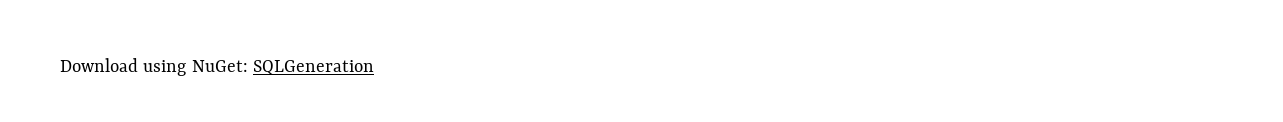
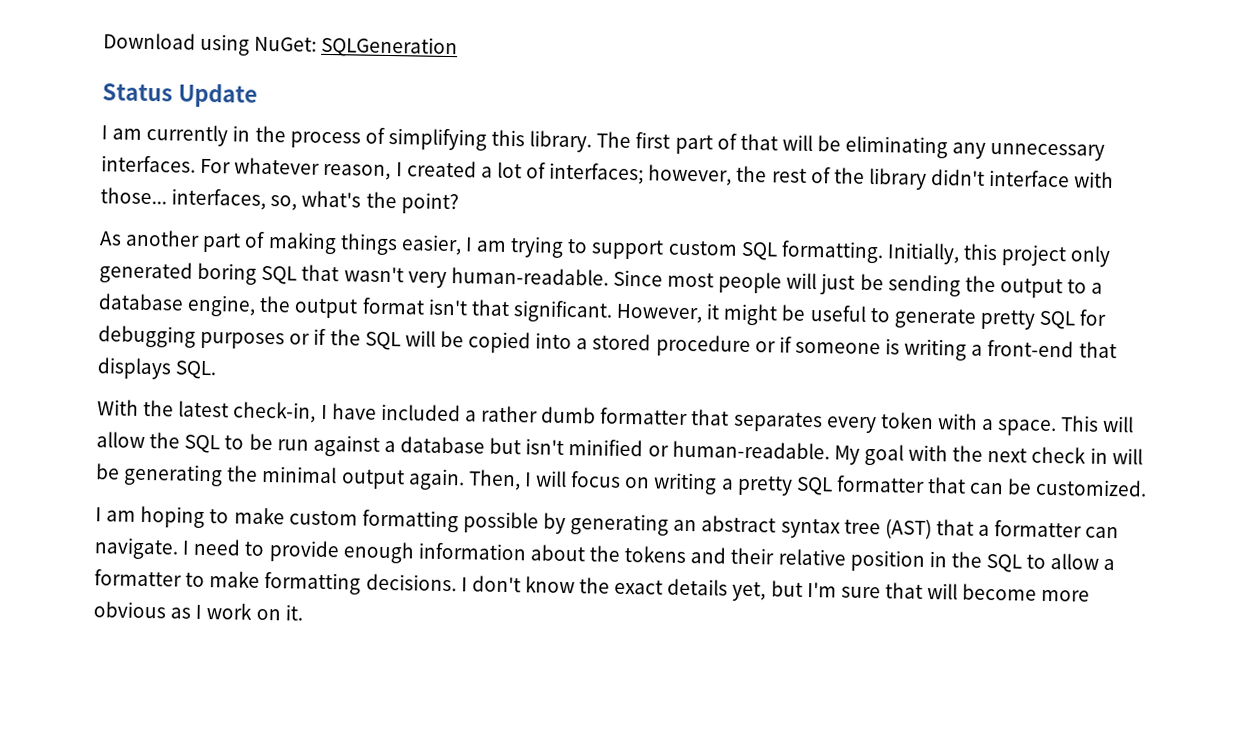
+ Status Update
+ I am currently in the process of simplifying this library. The first part of that will be eliminating any unnecessary interfaces. For whatever reason, I created a lot of interfaces; however, the rest of the library didn't interface with those... interfaces, so, what's the point?
+ As another part of making things easier, I am trying to support custom SQL formatting. Initially, this project only generated boring SQL that wasn't very human-readable. Since most people will just be sending the output to a database engine, the output format isn't that significant. However, it might be useful to generate pretty SQL for debugging purposes or if the SQL will be copied into a stored procedure or if someone is writing a front-end that displays SQL.
+ With the latest check-in, I have included a rather dumb formatter that separates every token with a space. This will allow the SQL to be run against a database but isn't minified or human-readable. My goal with the next check in will be generating the minimal output again. Then, I will focus on writing a pretty SQL formatter that can be customized.
+ I am hoping to make custom formatting possible by generating an abstract syntax tree (AST) that a formatter can navigate. I need to provide enough information about the tokens and their relative position in the SQL to allow a formatter to make formatting decisions. I don't know the exact details yet, but I'm sure that will become more obvious as I work on it.

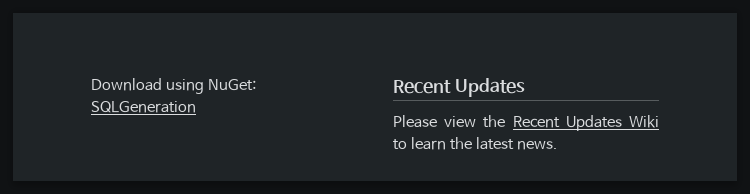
  Download using NuGet: SQLGeneration
- Status Update
- I am currently in the process of simplifying this library. The first part of that will be eliminating any unnecessary interfaces. For whatever reason, I created a lot of interfaces; however, the rest of the library didn't interface with those... interfaces, so, what's the point?
- As another part of making things easier, I am trying to support custom SQL formatting. Initially, this project only generated boring SQL that wasn't very human-readable. Since most people will just be sending the output to a database engine, the output format isn't that significant. However, it might be useful to generate pretty SQL for debugging purposes or if the SQL will be copied into a stored procedure or if someone is writing a front-end that displays SQL.
- With the latest check-in, I have included a rather dumb formatter that separates every token with a space. This will allow the SQL to be run against a database but isn't minified or human-readable. My goal with the next check in will be generating the minimal output again. Then, I will focus on writing a pretty SQL formatter that can be customized.
- I am hoping to make custom formatting possible by generating an abstract syntax tree (AST) that a formatter can navigate. I need to provide enough information about the tokens and their relative position in the SQL to allow a formatter to make formatting decisions. I don't know the exact details yet, but I'm sure that will become more obvious as I work on it.
+ Recent Updates
+ Please view the Recent Updates Wiki to learn the latest news.

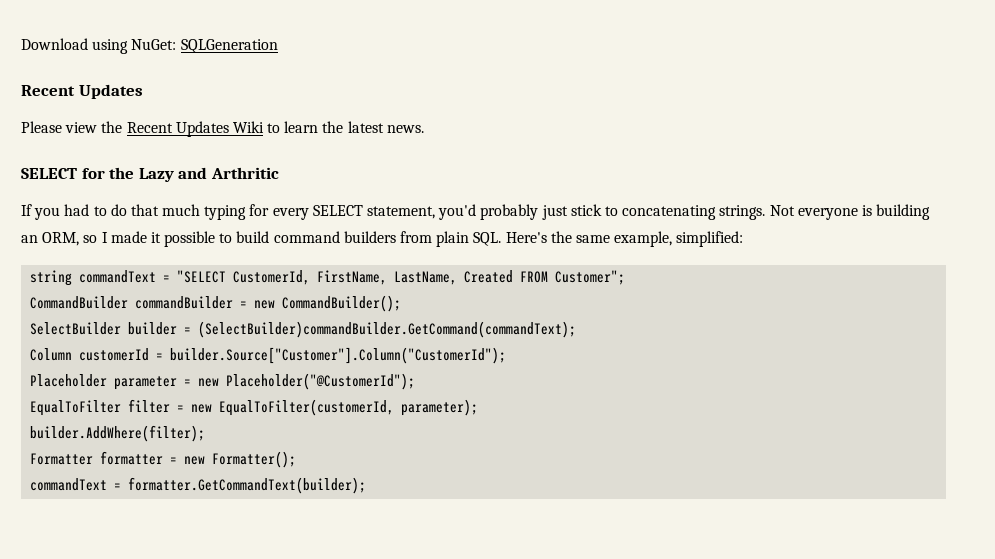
+ SELECT for the Lazy and Arthritic
+ If you had to do that much typing for every SELECT statement, you'd probably just stick to concatenating strings. Not everyone is building an ORM, so I made it possible to build command builders from plain SQL. Here's the same example, simplified:
+ string commandText = "SELECT CustomerId, FirstName, LastName, Created FROM Customer";
+ CommandBuilder commandBuilder = new CommandBuilder();
+ SelectBuilder builder = (SelectBuilder)commandBuilder.GetCommand(commandText);
+ Column customerId = builder.Source["Customer"].Column("CustomerId");
+ Placeholder parameter = new Placeholder("@CustomerId");
+ EqualToFilter filter = new EqualToFilter(customerId, parameter);
+ builder.AddWhere(filter);
+ Formatter formatter = new Formatter();
+ commandText = formatter.GetCommandText(builder);

